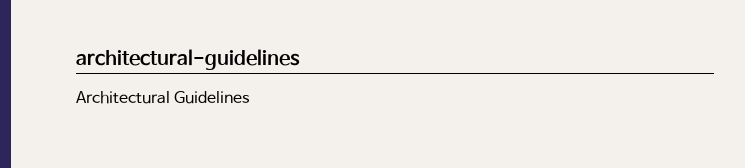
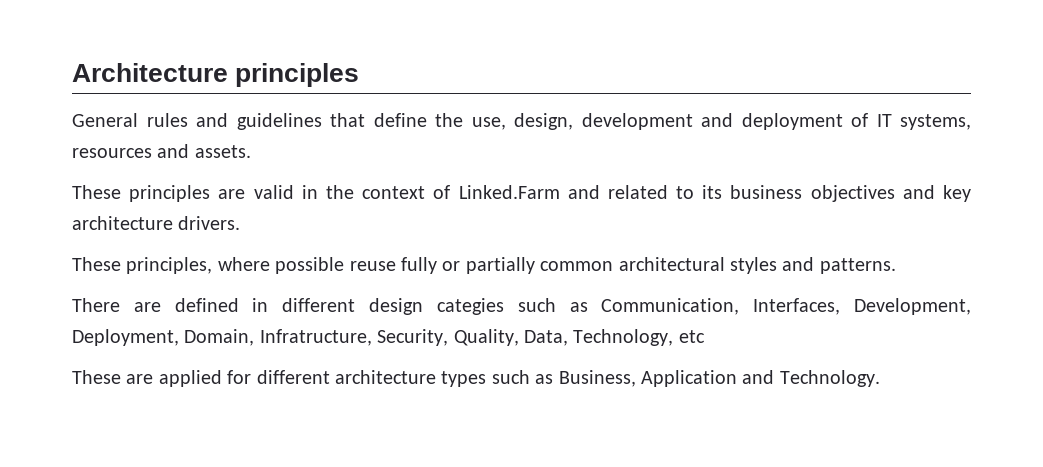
- architectural-guidelines
- Architectural Guidelines
+ Architecture principles
+ General rules and guidelines that define the use, design, development and deployment of IT systems, resources and assets.
+ These principles are valid in the context of Linked.Farm and related to its business objectives and key architecture drivers.
+ These principles, where possible reuse fully or partially common architectural styles and patterns.
+ There are defined in different design categies such as Communication, Interfaces, Development, Deployment, Domain, Infratructure, Security, Quality, Data, Technology, etc
+ These are applied for different architecture types such as Business, Application and Technology.

